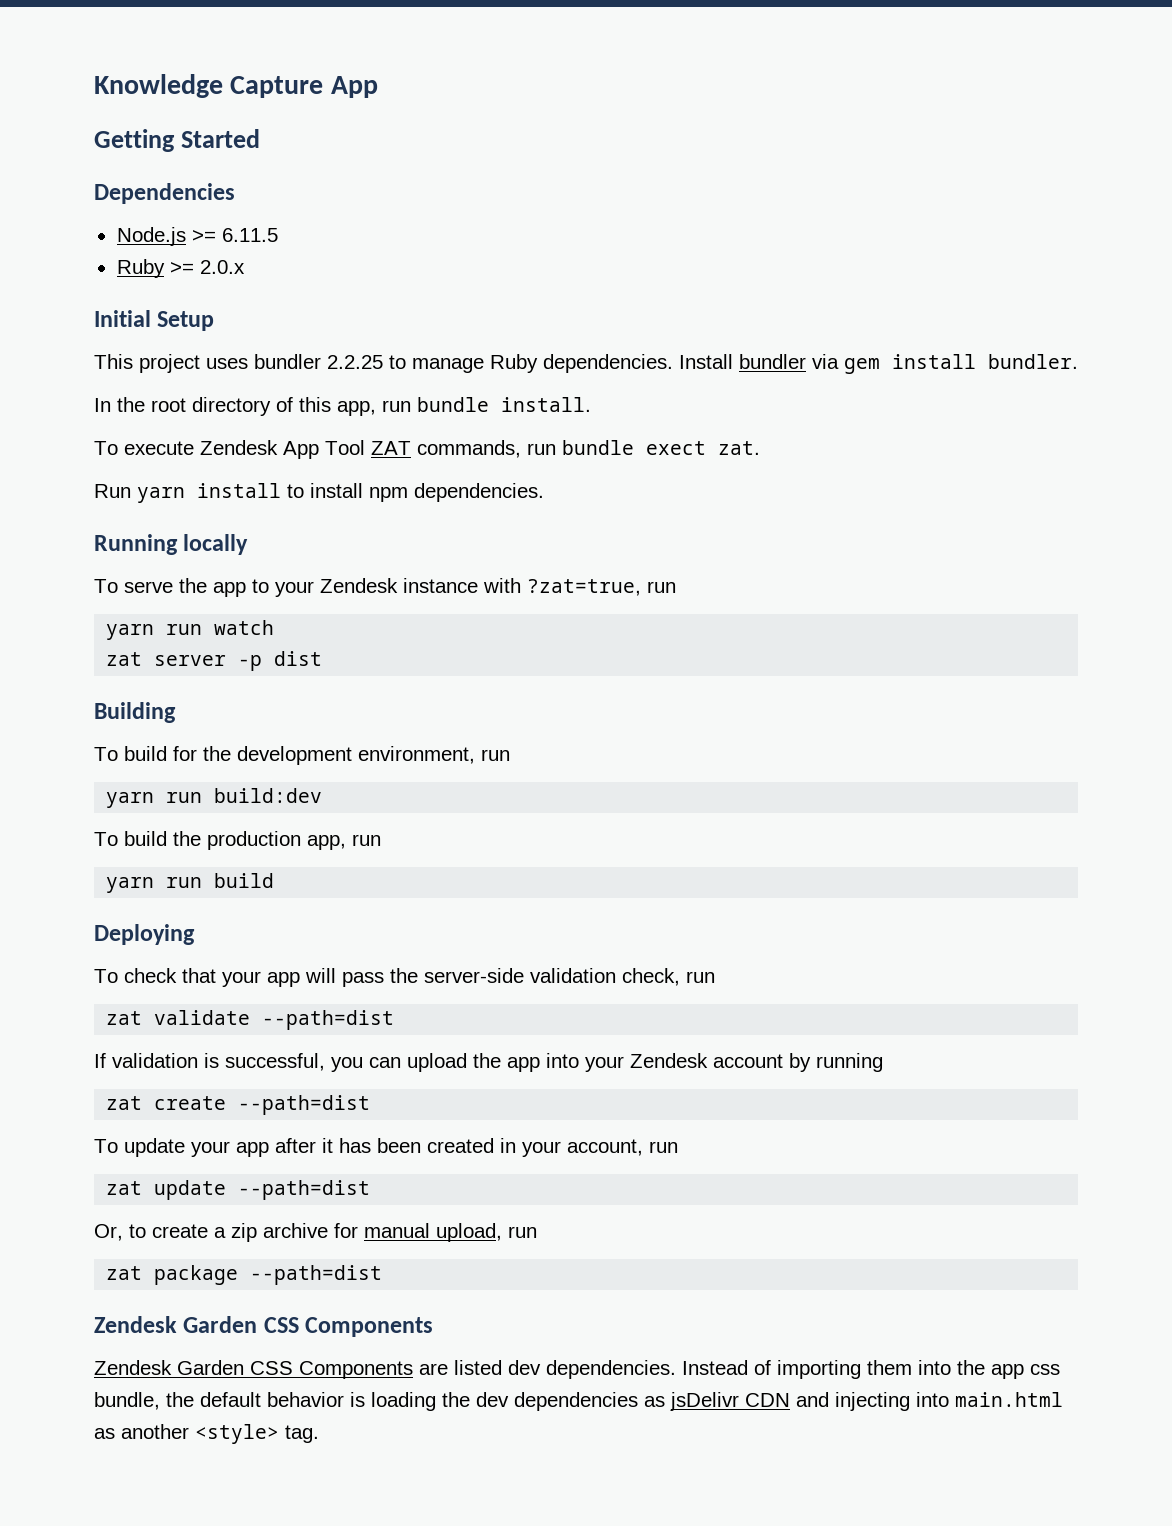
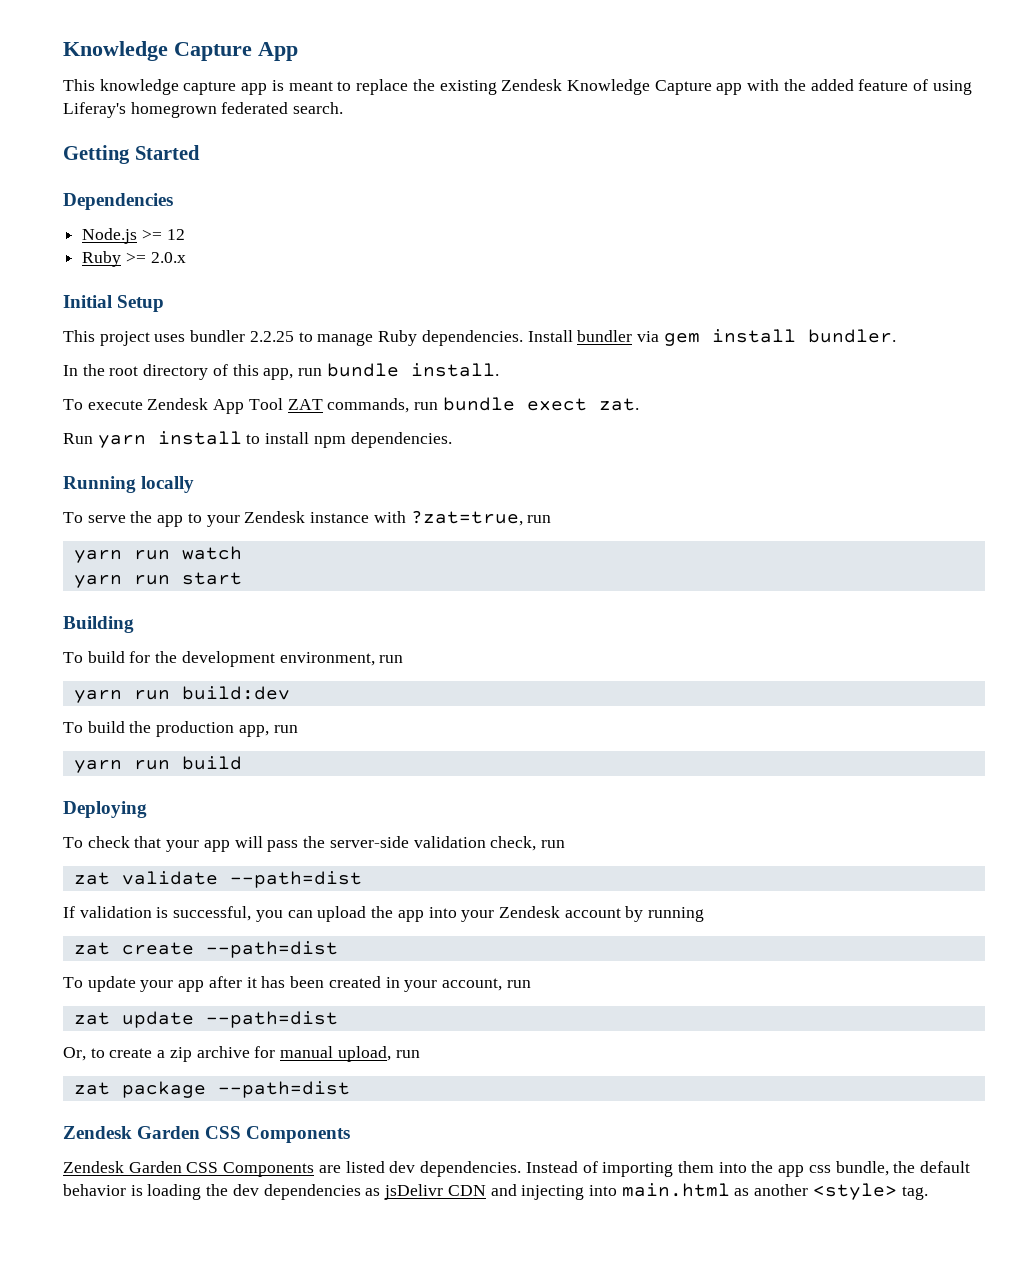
+ This knowledge capture app is meant to replace the existing Zendesk Knowledge Capture app with the added feature of using Liferay's homegrown federated search.
- Node.js >= 6.11.5
+ Node.js >= 12
- zat server -p dist
+ yarn run start

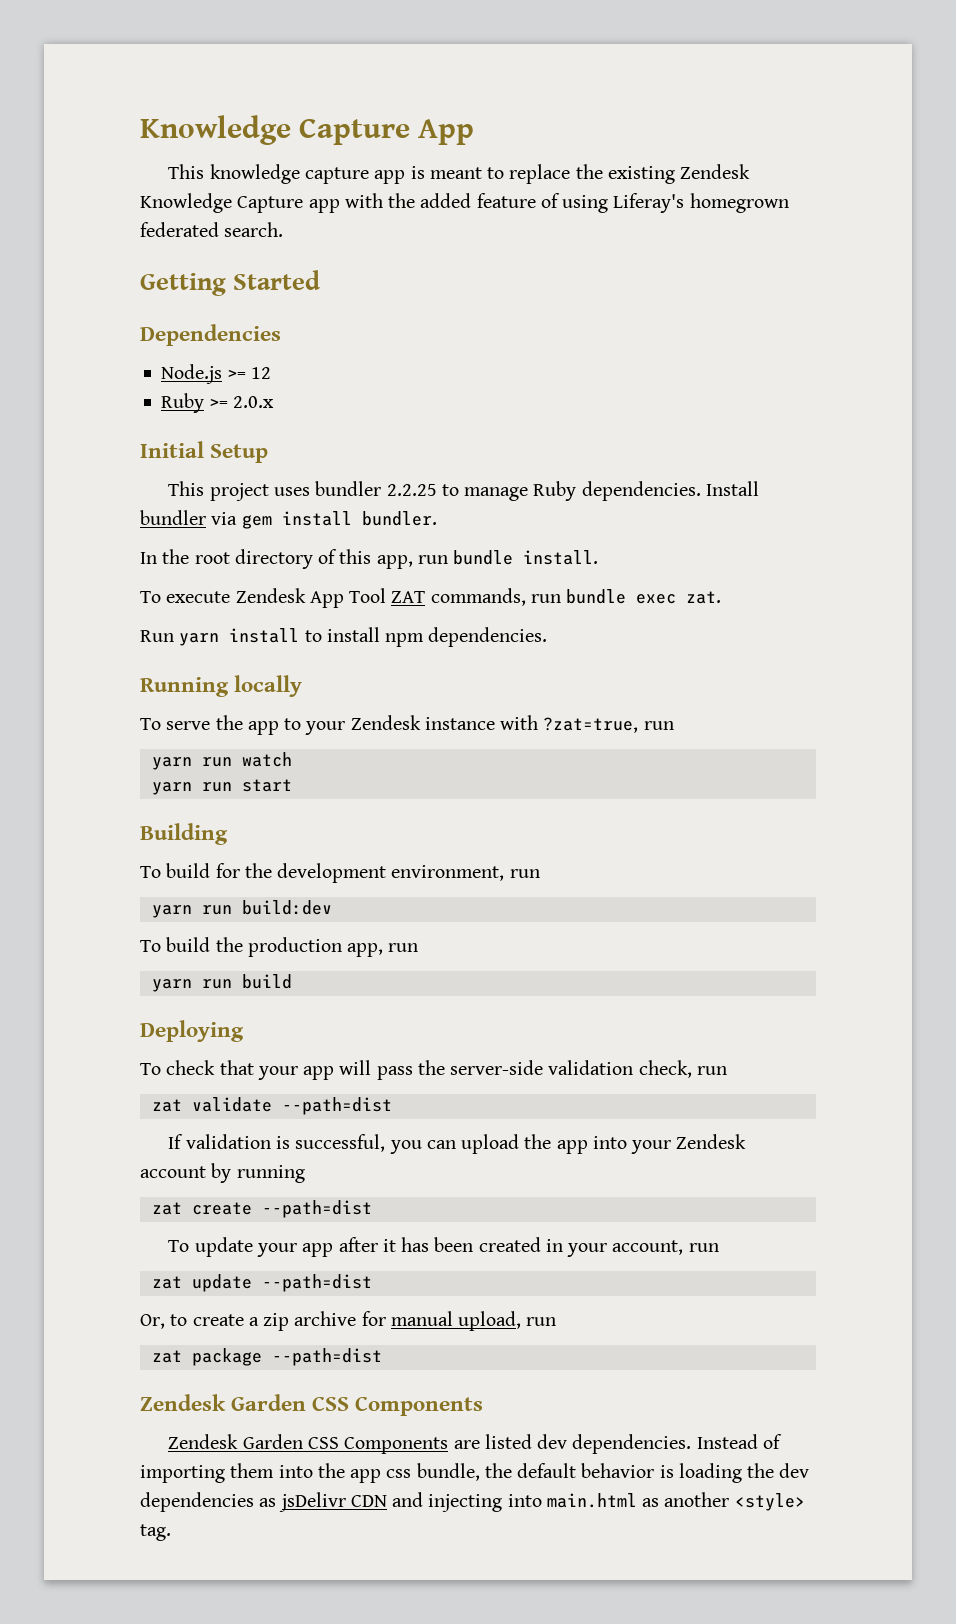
- To execute Zendesk App Tool ZAT commands, run bundle exect zat.
+ To execute Zendesk App Tool ZAT commands, run bundle exec zat.

